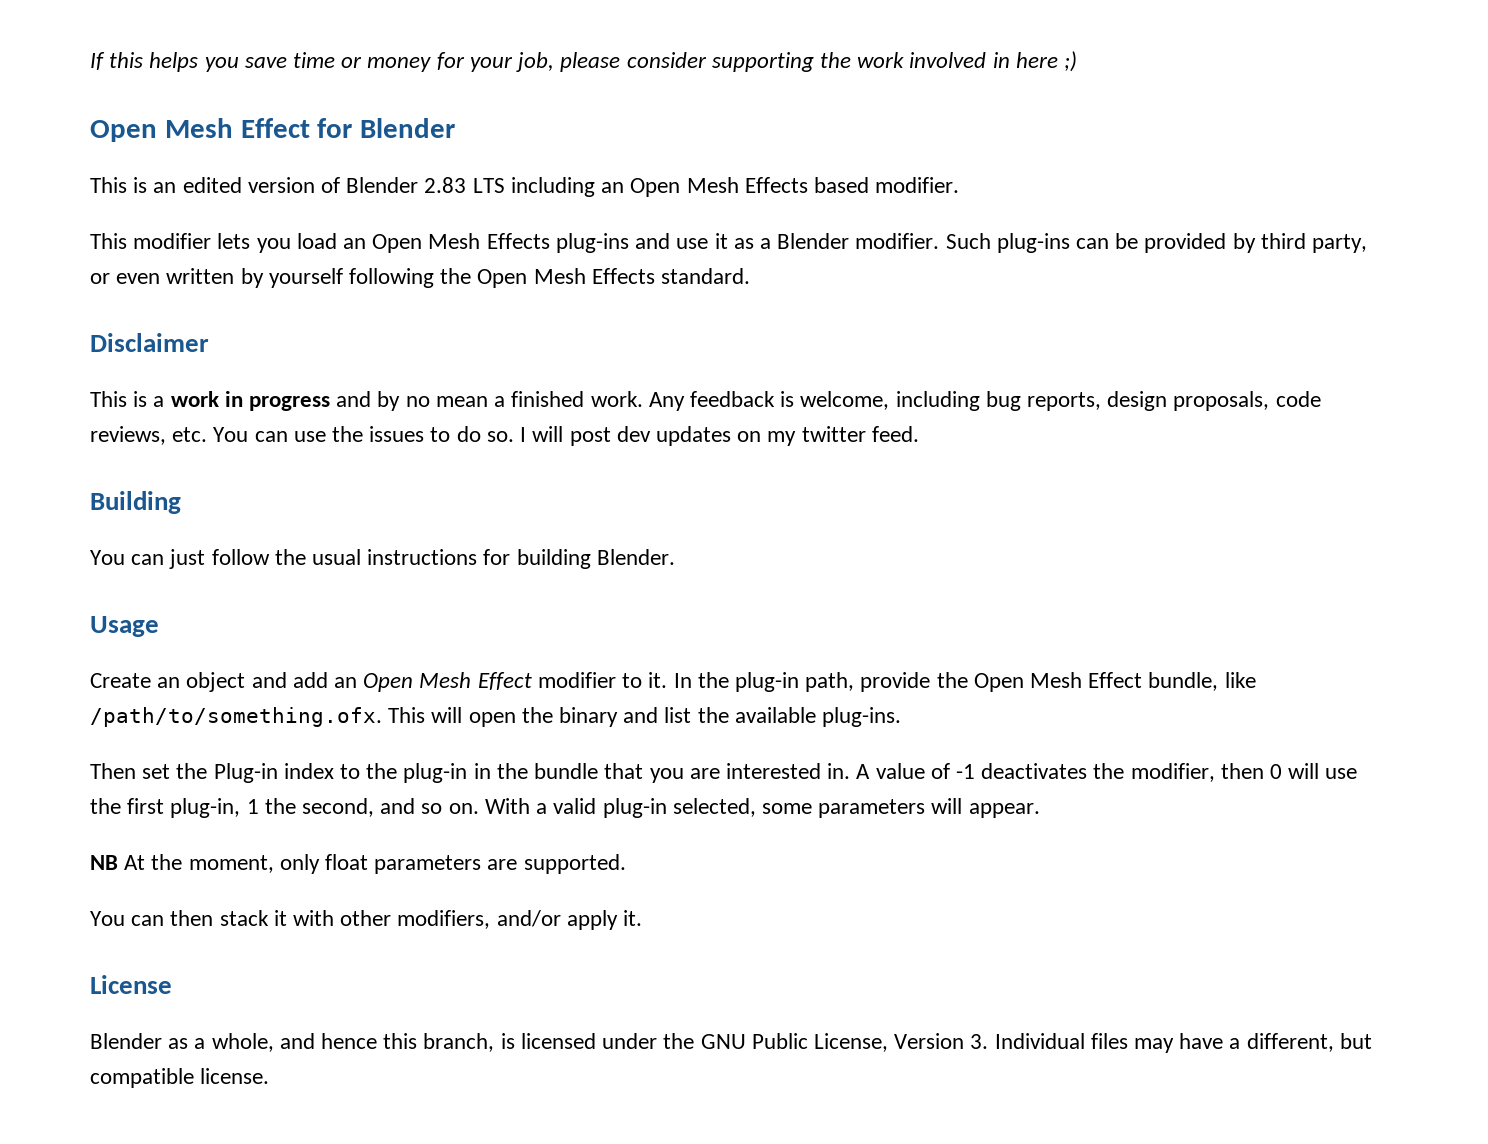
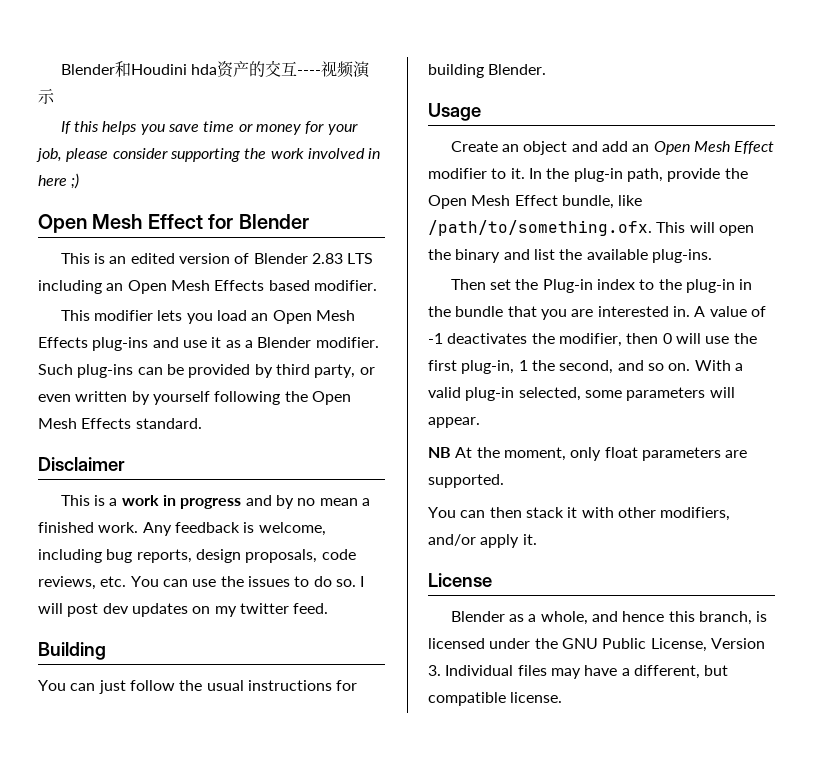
+ Blender和Houdini hda资产的交互----视频演示

